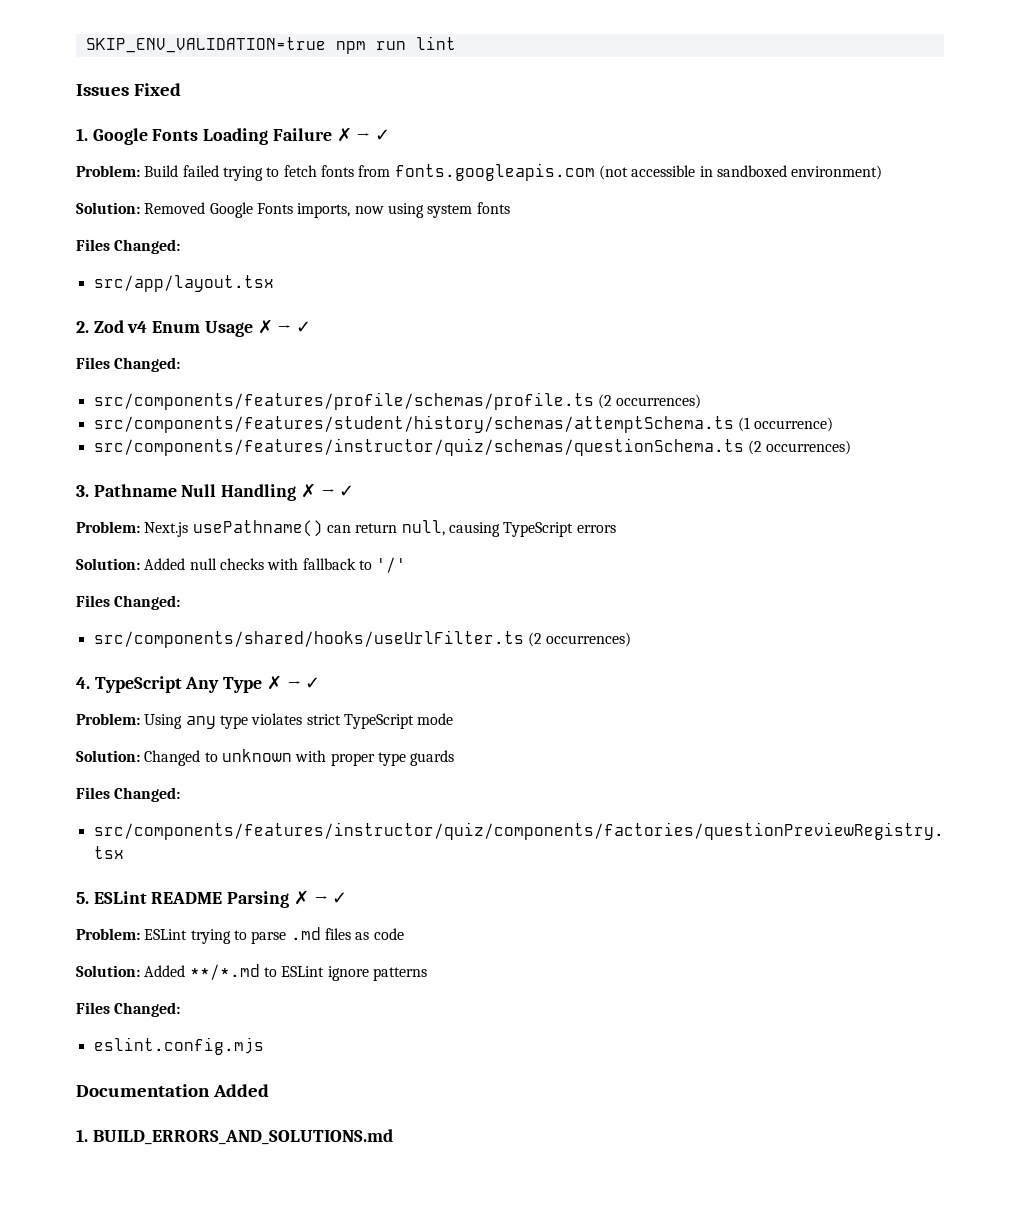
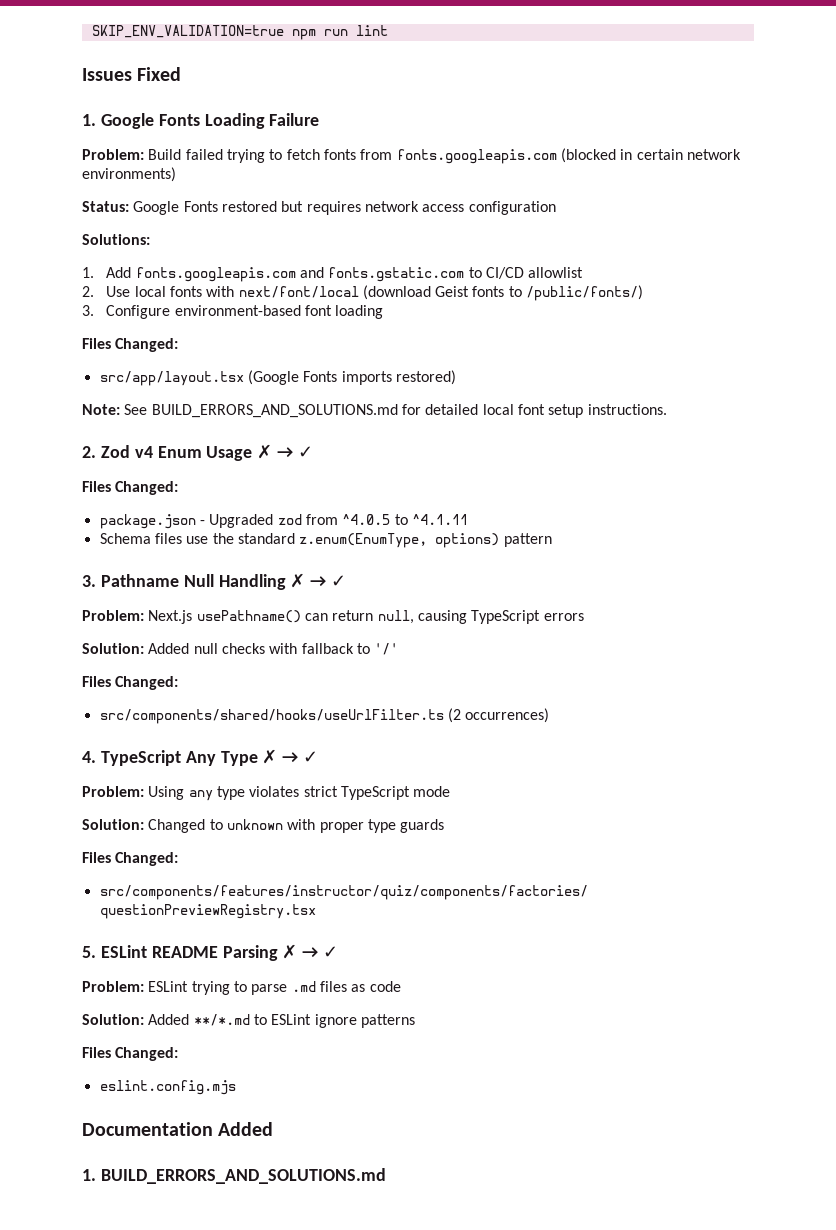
- 1. Google Fonts Loading Failure ✗ → ✓
+ 1. Google Fonts Loading Failure
- Problem: Build failed trying to fetch fonts from fonts.googleapis.com (not accessible in sandboxed environment)
- Solution: Removed Google Fonts imports, now using system fonts
+ Problem: Build failed trying to fetch fonts from fonts.googleapis.com (blocked in certain network environments)
+ Status: Google Fonts restored but requires network access configuration
+ Solutions:
+ 1. Add fonts.googleapis.com and fonts.gstatic.com to CI/CD allowlist
+ 2. Use local fonts with next/font/local (download Geist fonts to /public/fonts/)
+ 3. Configure environment-based font loading
  Files Changed:
- src/app/layout.tsx
+ src/app/layout.tsx (Google Fonts imports restored)
+ Note: See BUILD_ERRORS_AND_SOLUTIONS.md for detailed local font setup instructions.
- src/components/features/profile/schemas/profile.ts (2 occurrences)
- src/components/features/student/history/schemas/attemptSchema.ts (1 occurrence)
- src/components/features/instructor/quiz/schemas/questionSchema.ts (2 occurrences)
+ package.json - Upgraded zod from ^4.0.5 to ^4.1.11
+ Schema files use the standard z.enum(EnumType, options) pattern

